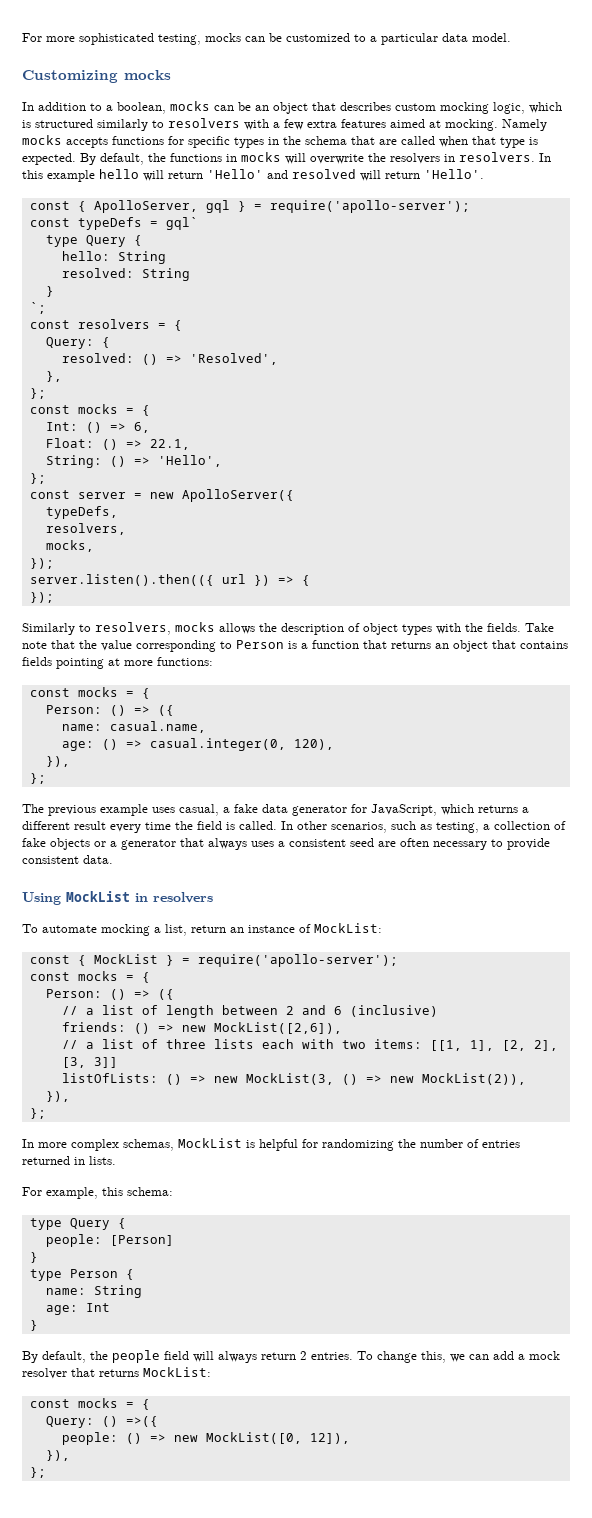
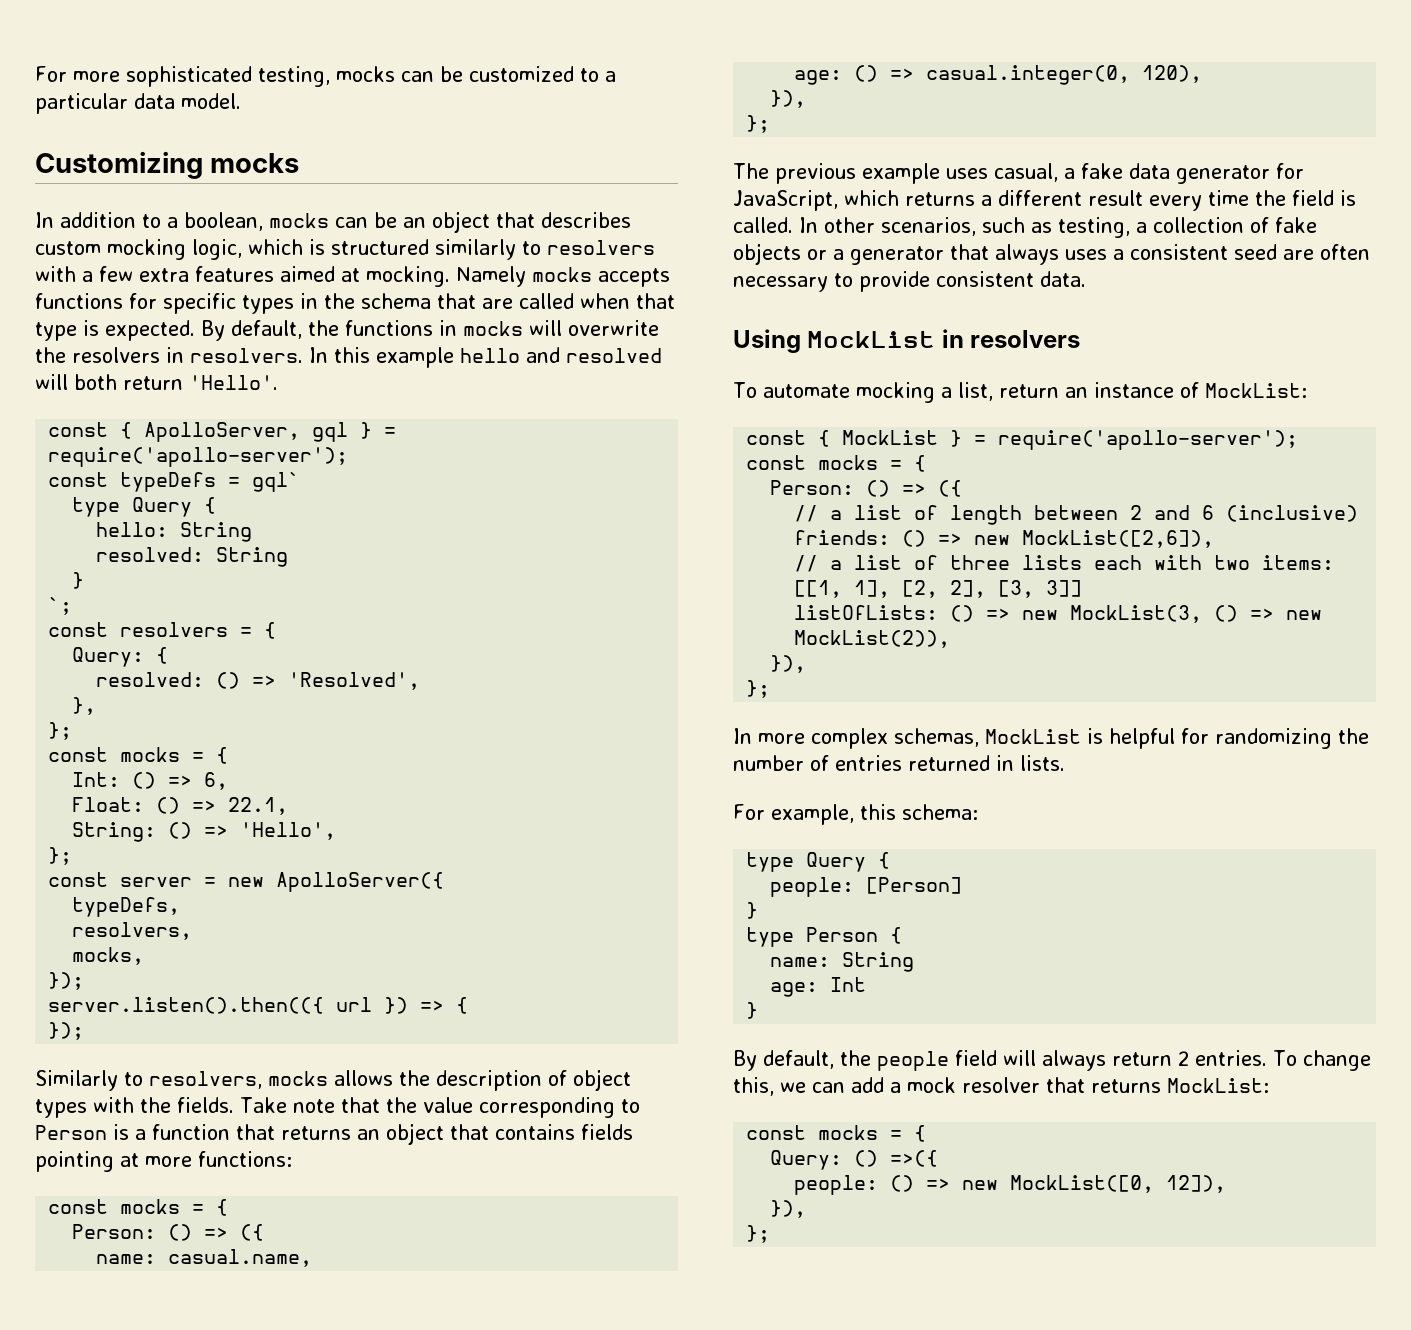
- In this example hello will return 'Hello' and resolved will return 'Hello'.
+ In this example hello and resolved will both return 'Hello'.

